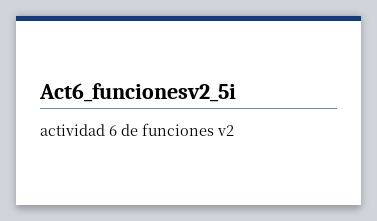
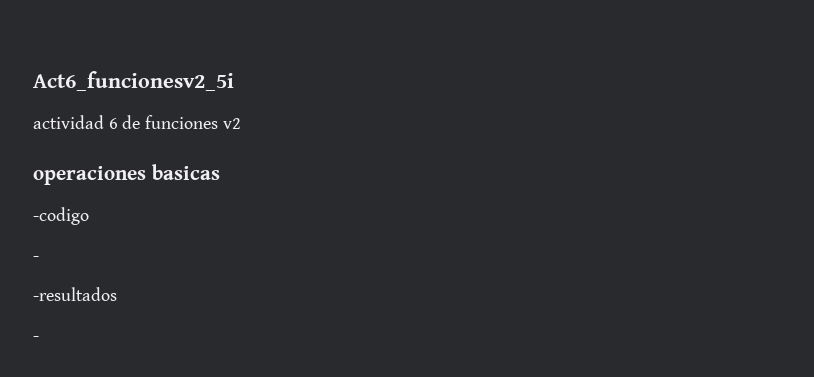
+ operaciones basicas
+ -codigo
+ -
+ -resultados
+ -

